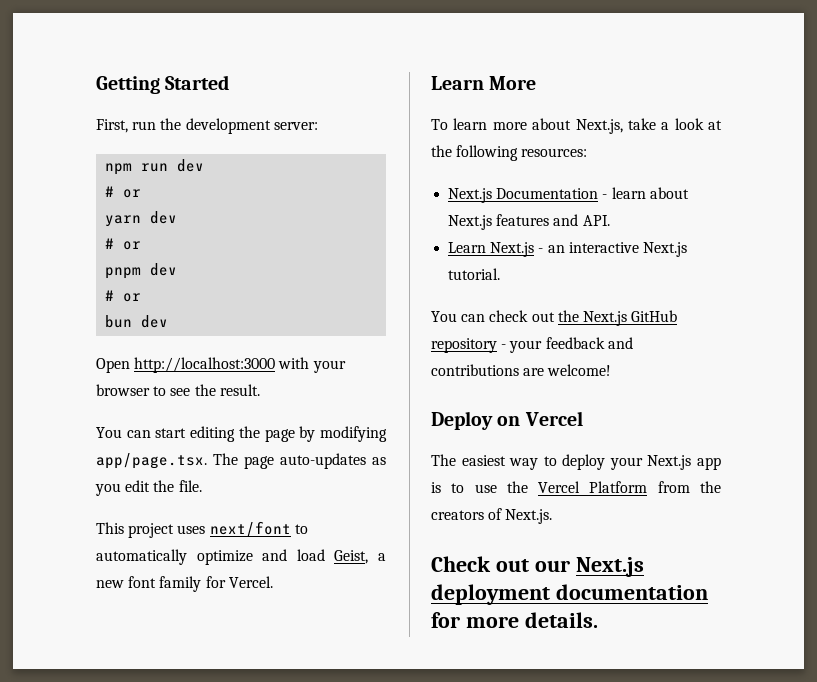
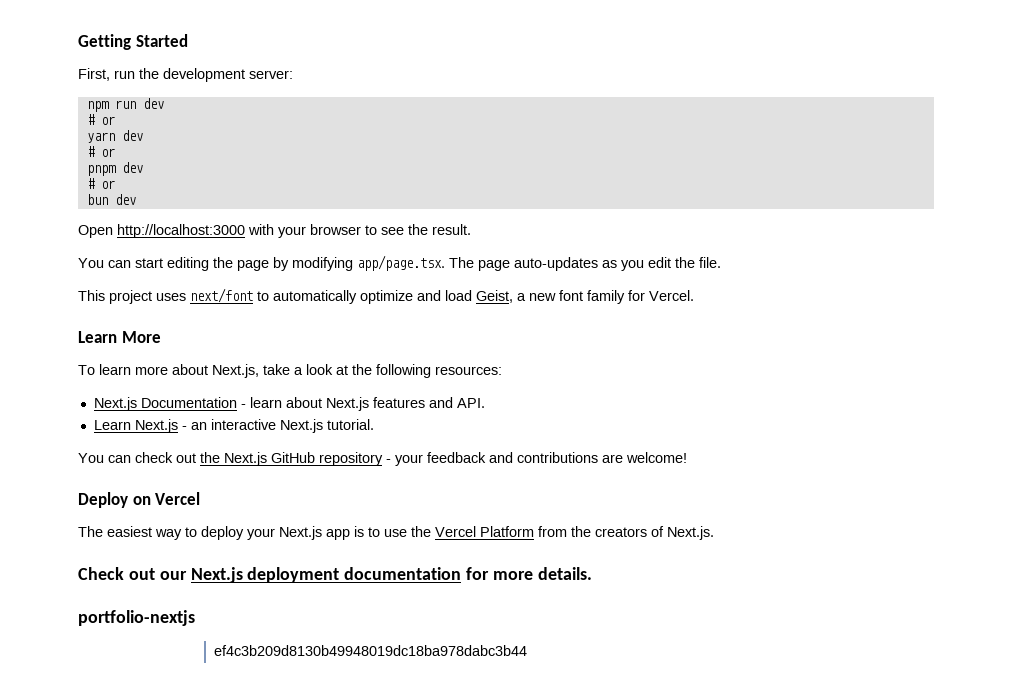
+ portfolio-nextjs
+ ef4c3b209d8130b49948019dc18ba978dabc3b44

